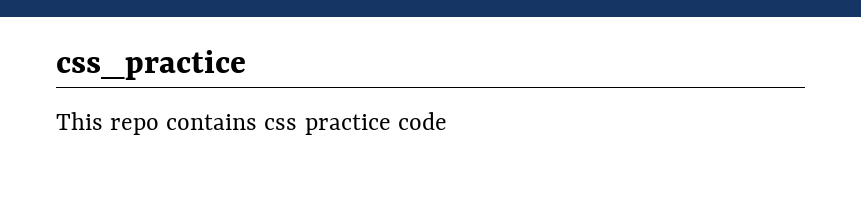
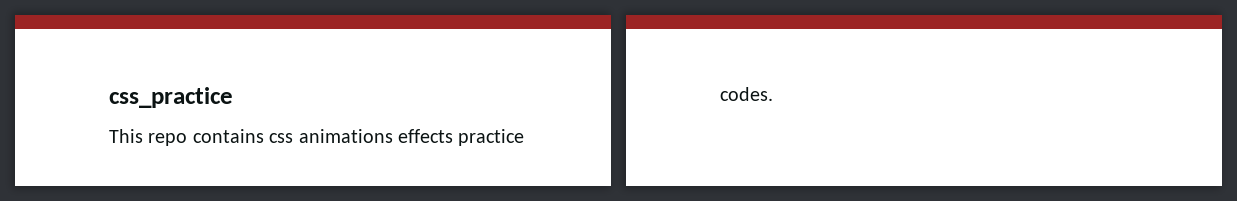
- This repo contains css practice code
+ This repo contains css animations effects practice codes.

